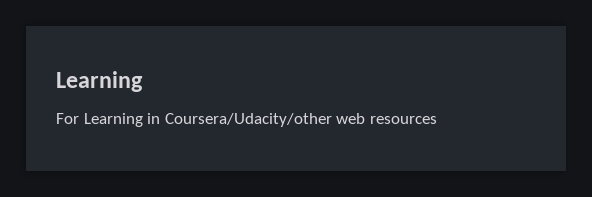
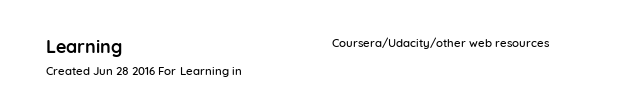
- For Learning in Coursera/Udacity/other web resources
+ Created Jun 28 2016 For Learning in Coursera/Udacity/other web resources

